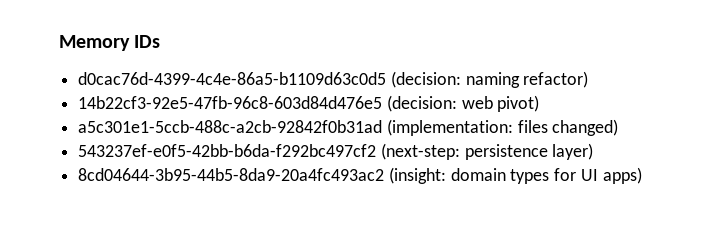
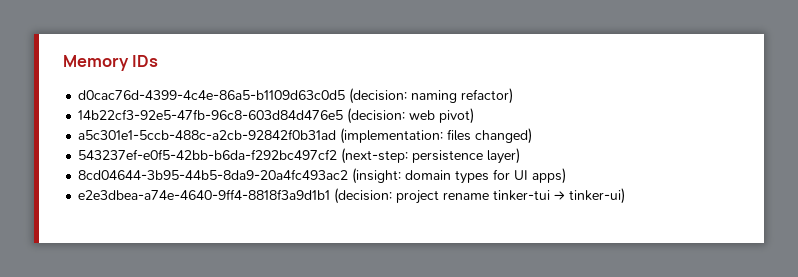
+ e2e3dbea-a74e-4640-9ff4-8818f3a9d1b1 (decision: project rename tinker-tui → tinker-ui)

